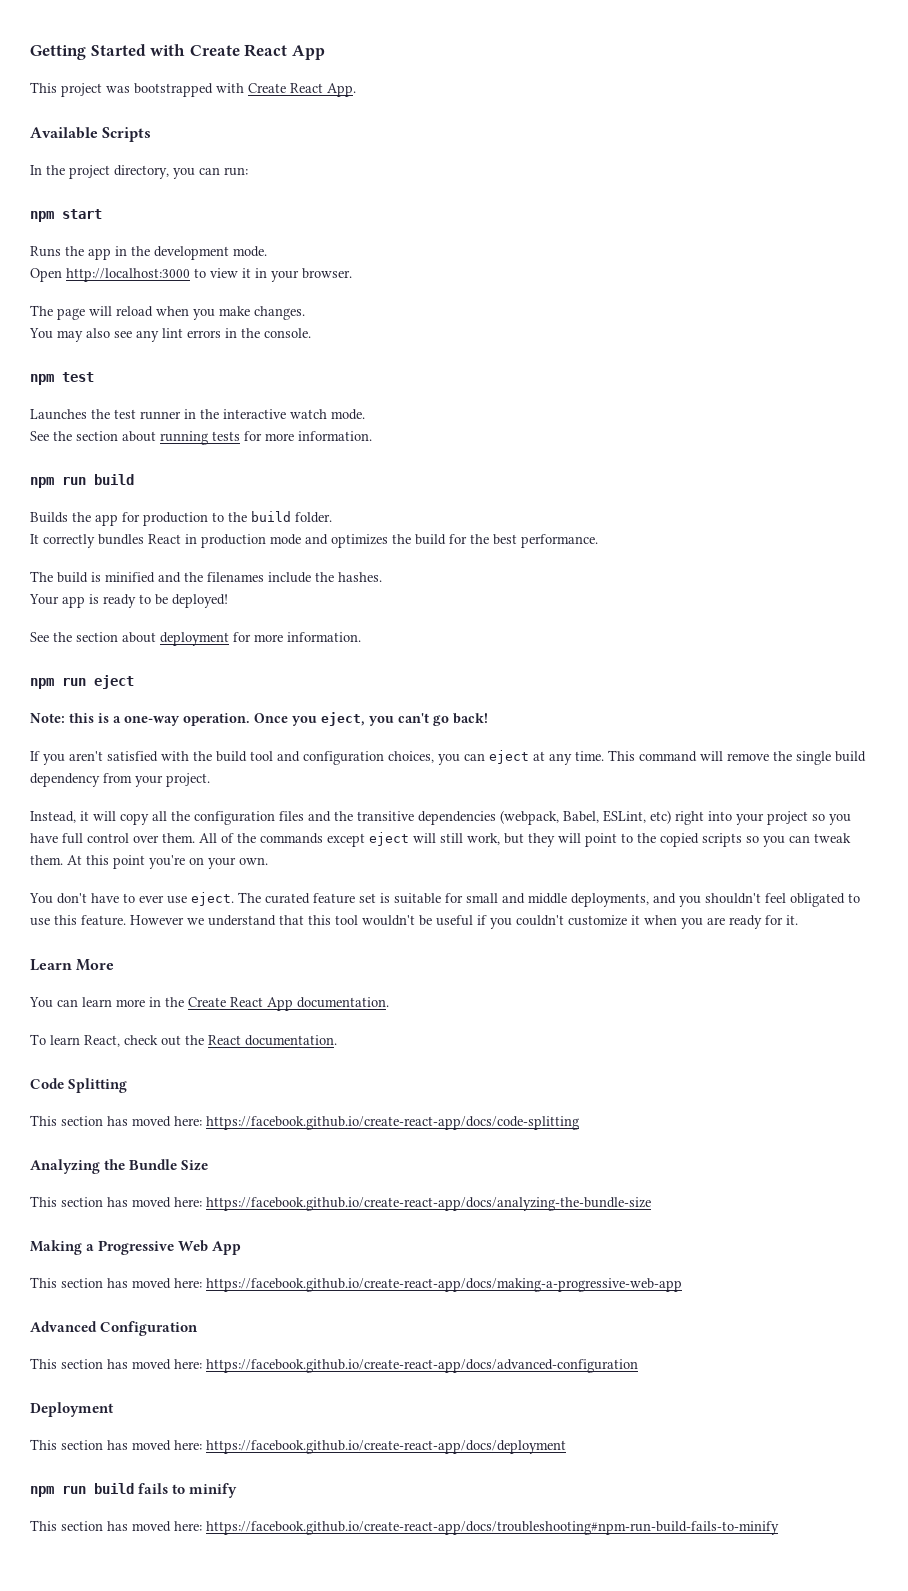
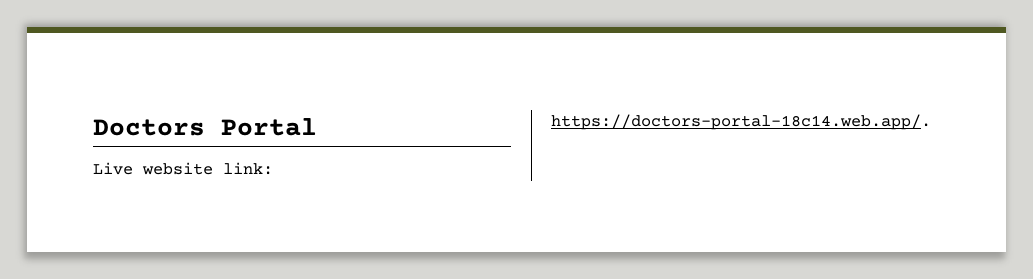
- Getting Started with Create React App
- This project was bootstrapped with Create React App.
- Available Scripts
- In the project directory, you can run:
- npm start
- Runs the app in the development mode.
- Open http://localhost:3000 to view it in your browser.
- The page will reload when you make changes.
- You may also see any lint errors in the console.
- npm test
- Launches the test runner in the interactive watch mode.
- See the section about running tests for more information.
- npm run build
- Builds the app for production to the build folder.
- It correctly bundles React in production mode and optimizes the build for the best performance.
- The build is minified and the filenames include the hashes.
- Your app is ready to be deployed!
- See the section about deployment for more information.
- npm run eject
- Note: this is a one-way operation. Once you eject, you can't go back!
- If you aren't satisfied with the build tool and configuration choices, you can eject at any time. This command will remove the single build dependency from your project.
- Instead, it will copy all the configuration files and the transitive dependencies (webpack, Babel, ESLint, etc) right into your project so you have full control over them. All of the commands except eject will still work, but they will point to the copied scripts so you can tweak them. At this point you're on your own.
- You don't have to ever use eject. The curated feature set is suitable for small and middle deployments, and you shouldn't feel obligated to use this feature. However we understand that this tool wouldn't be useful if you couldn't customize it when you are ready for it.
- Learn More
- You can learn more in the Create React App documentation.
- To learn React, check out the React documentation.
- Code Splitting
- This section has moved here: https://facebook.github.io/create-react-app/docs/code-splitting
- Analyzing the Bundle Size
- This section has moved here: https://facebook.github.io/create-react-app/docs/analyzing-the-bundle-size
- Making a Progressive Web App
- This section has moved here: https://facebook.github.io/create-react-app/docs/making-a-progressive-web-app
- Advanced Configuration
- This section has moved here: https://facebook.github.io/create-react-app/docs/advanced-configuration
- Deployment
- This section has moved here: https://facebook.github.io/create-react-app/docs/deployment
- npm run build fails to minify
- This section has moved here: https://facebook.github.io/create-react-app/docs/troubleshooting#npm-run-build-fails-to-minify
+ Doctors Portal
+ Live website link: https://doctors-portal-18c14.web.app/.

